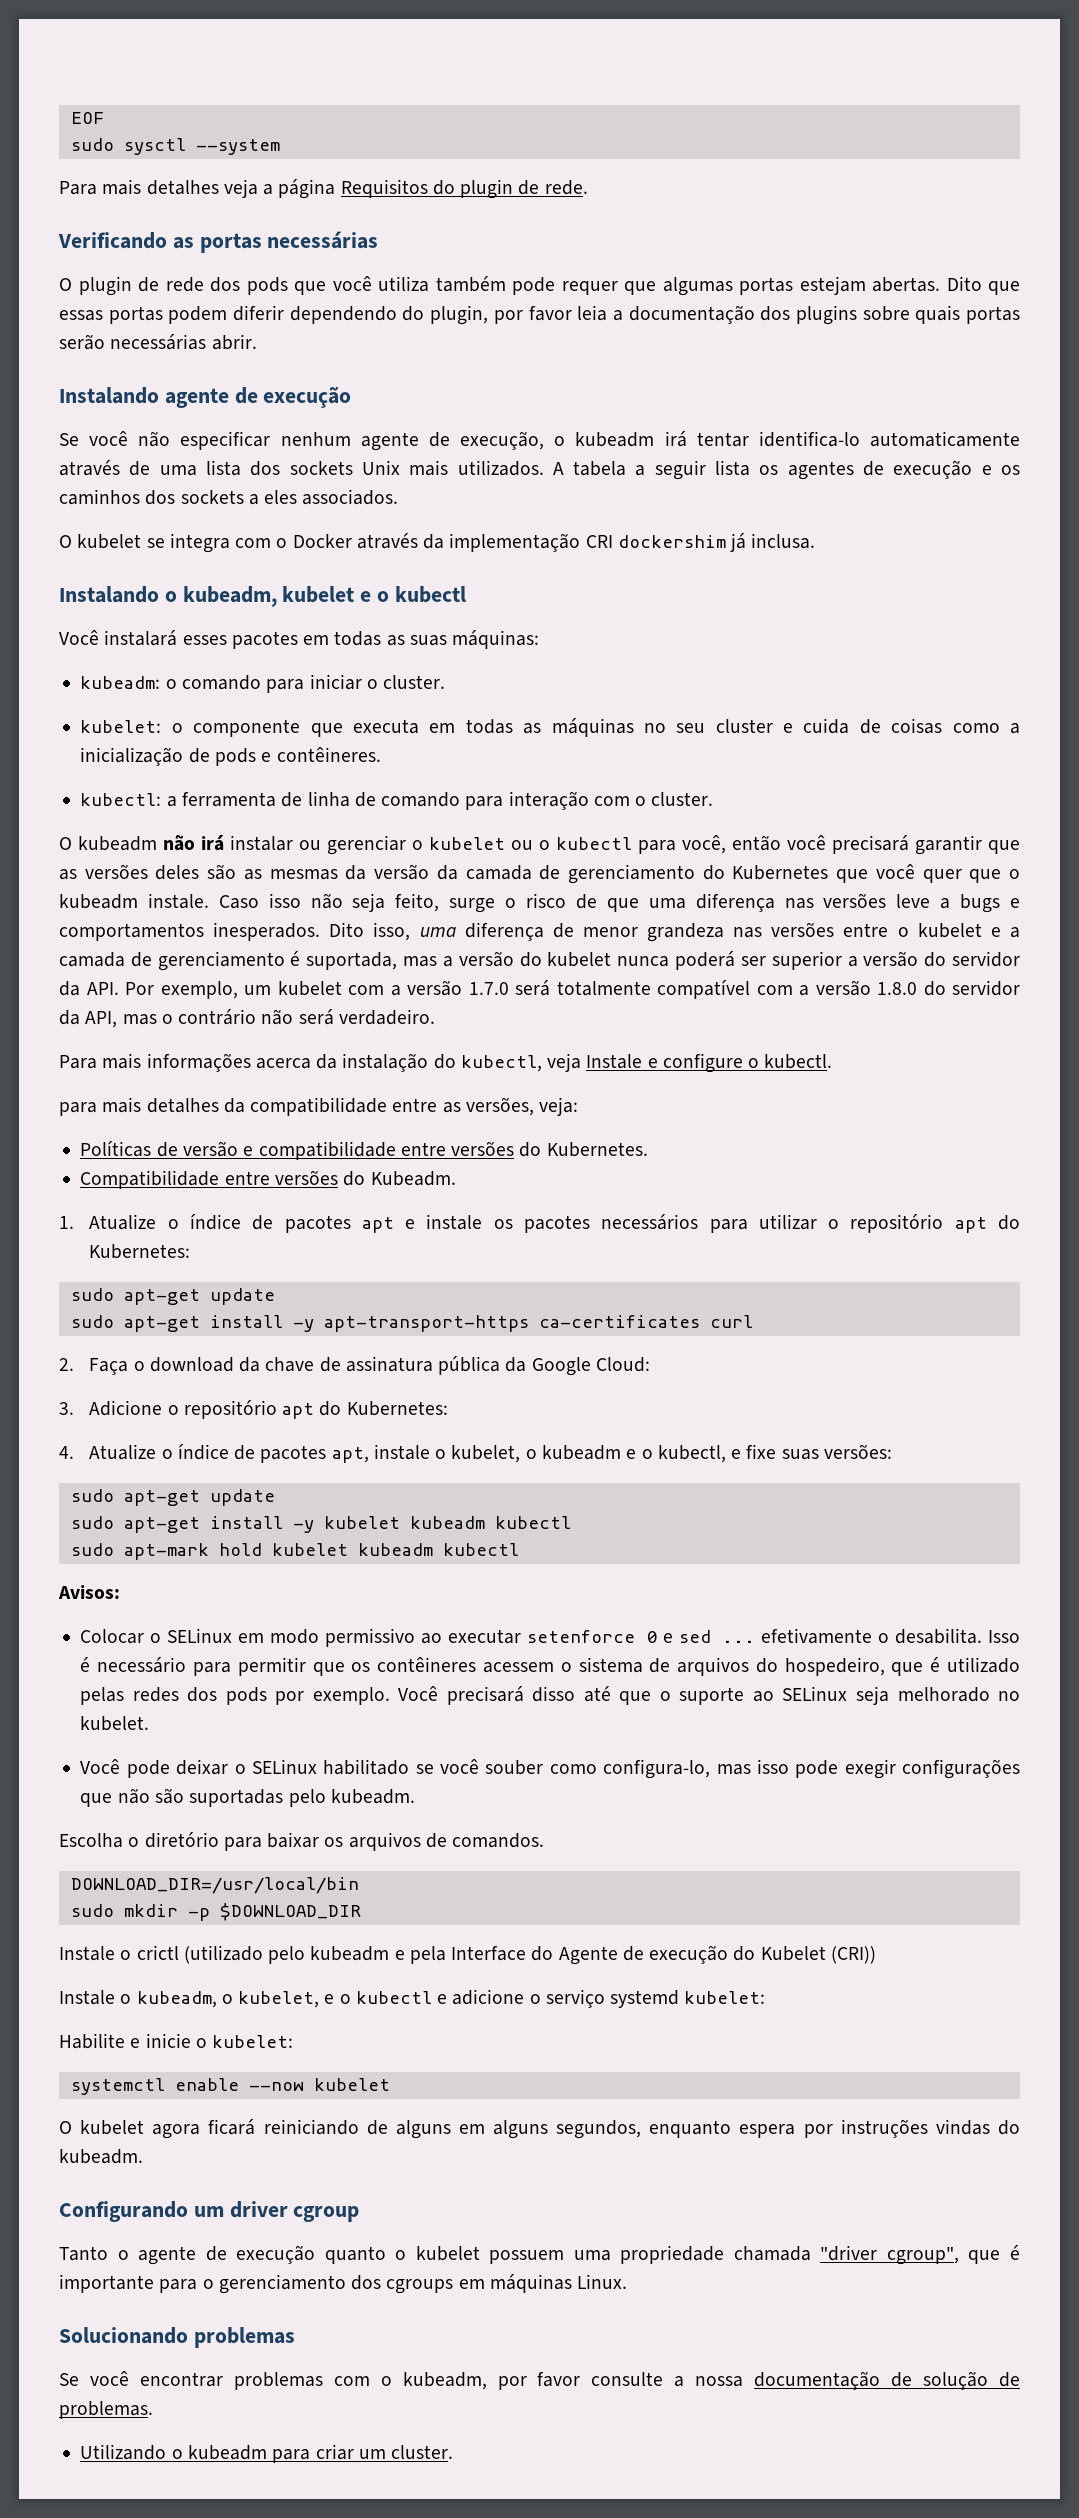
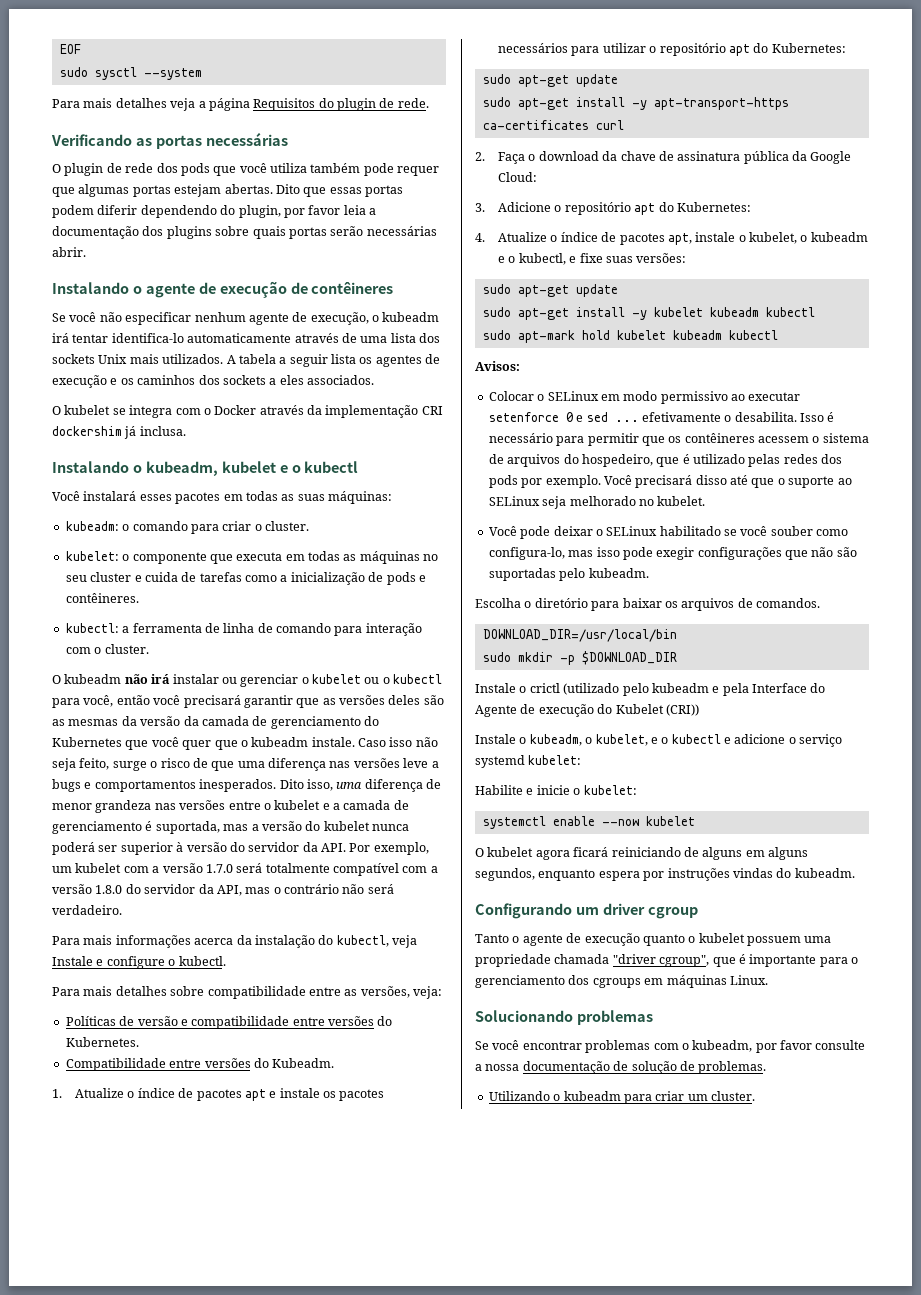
- Instalando agente de execução
+ Instalando o agente de execução de contêineres
- kubeadm: o comando para iniciar o cluster.
+ kubeadm: o comando para criar o cluster.
- kubelet: o componente que executa em todas as máquinas no seu cluster e cuida de coisas como a inicialização de pods e contêineres.
+ kubelet: o componente que executa em todas as máquinas no seu cluster e cuida de tarefas como a inicialização de pods e contêineres.
- Dito isso, uma diferença de menor grandeza nas versões entre o kubelet e a camada de gerenciamento é suportada, mas a versão do kubelet nunca poderá ser superior a versão do servidor da API. Por exemplo, um kubelet com a versão 1.7.0 será totalmente compatível com a versão 1.8.0 do servidor da API, mas o contrário não será verdadeiro.
+ Dito isso, uma diferença de menor grandeza nas versões entre o kubelet e a camada de gerenciamento é suportada, mas a versão do kubelet nunca poderá ser superior à versão do servidor da API. Por exemplo, um kubelet com a versão 1.7.0 será totalmente compatível com a versão 1.8.0 do servidor da API, mas o contrário não será verdadeiro.
- para mais detalhes da compatibilidade entre as versões, veja:
+ Para mais detalhes sobre compatibilidade entre as versões, veja:

